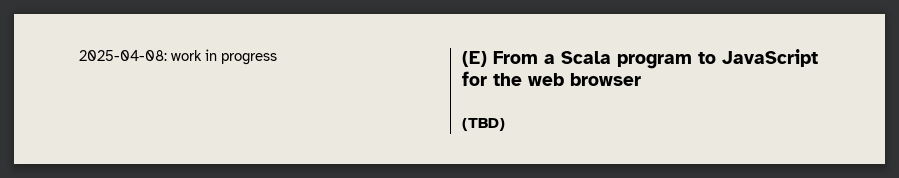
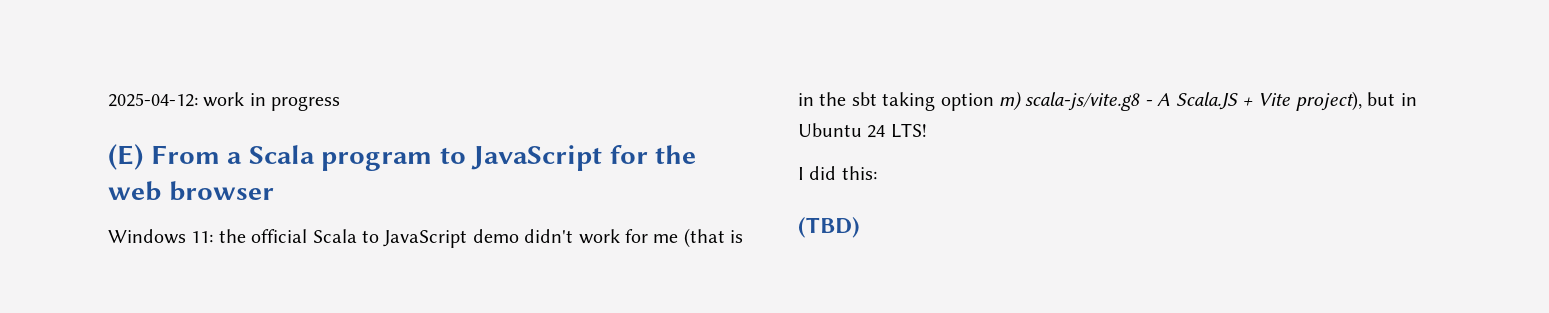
- 2025-04-08: work in progress
+ 2025-04-12: work in progress
+ Windows 11: the official Scala to JavaScript demo didn't work for me (that is in the sbt taking option m) scala-js/vite.g8 - A Scala.JS + Vite project), but in Ubuntu 24 LTS!
+ I did this:

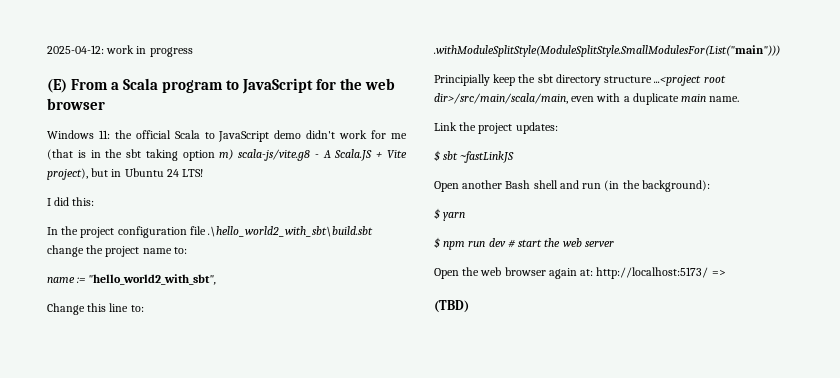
+ In the project configuration file .\hello_world2_with_sbt\build.sbt change the project name to:
+ name := "hello_world2_with_sbt",
+ Change this line to: .withModuleSplitStyle(ModuleSplitStyle.SmallModulesFor(List("main")))
+ Principially keep the sbt directory structure ...<project root dir>/src/main/scala/main, even with a duplicate main name.
+ Link the project updates:
+ $ sbt ~fastLinkJS
+ Open another Bash shell and run (in the background):
+ $ yarn
+ $ npm run dev # start the web server
+ Open the web browser again at: http://localhost:5173/ =>

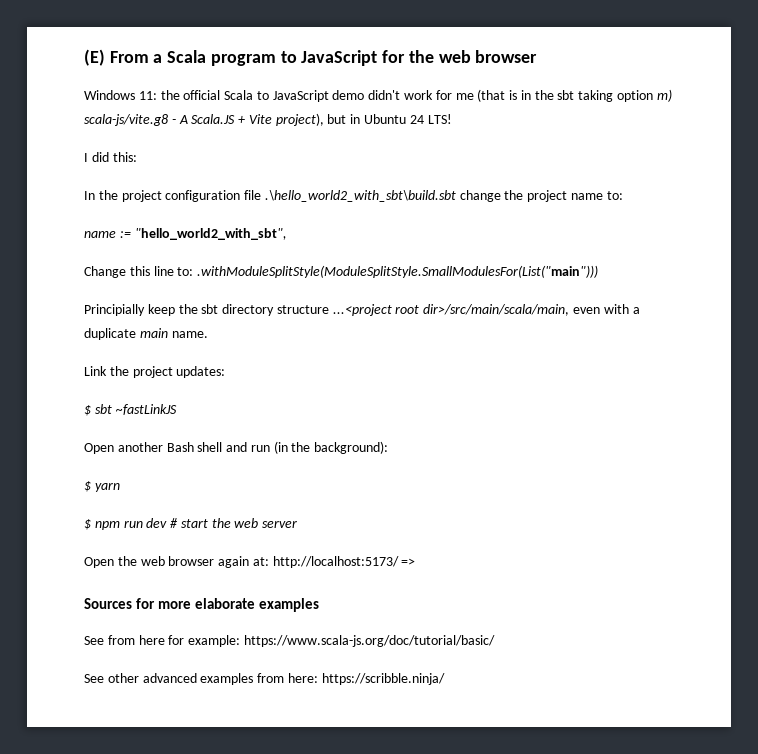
- 2025-04-12: work in progress
- (TBD)
+ Sources for more elaborate examples
+ See from here for example: https://www.scala-js.org/doc/tutorial/basic/
+ See other advanced examples from here: https://scribble.ninja/

